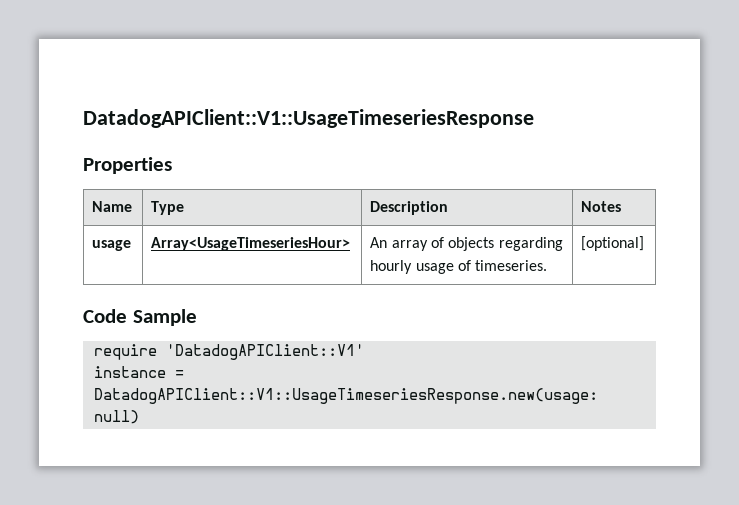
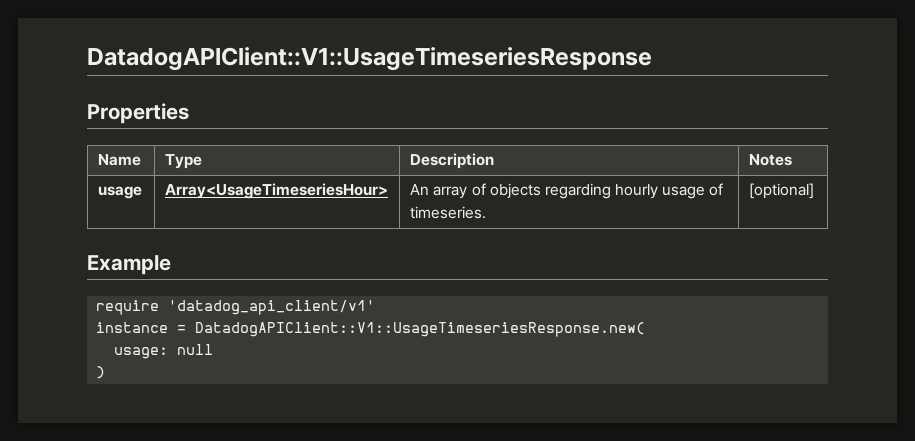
- Code Sample
+ Example
- require 'DatadogAPIClient::V1'
+ require 'datadog_api_client/v1'
- instance = DatadogAPIClient::V1::UsageTimeseriesResponse.new(usage: null)
+ instance = DatadogAPIClient::V1::UsageTimeseriesResponse.new(
+ usage: null
+ )

